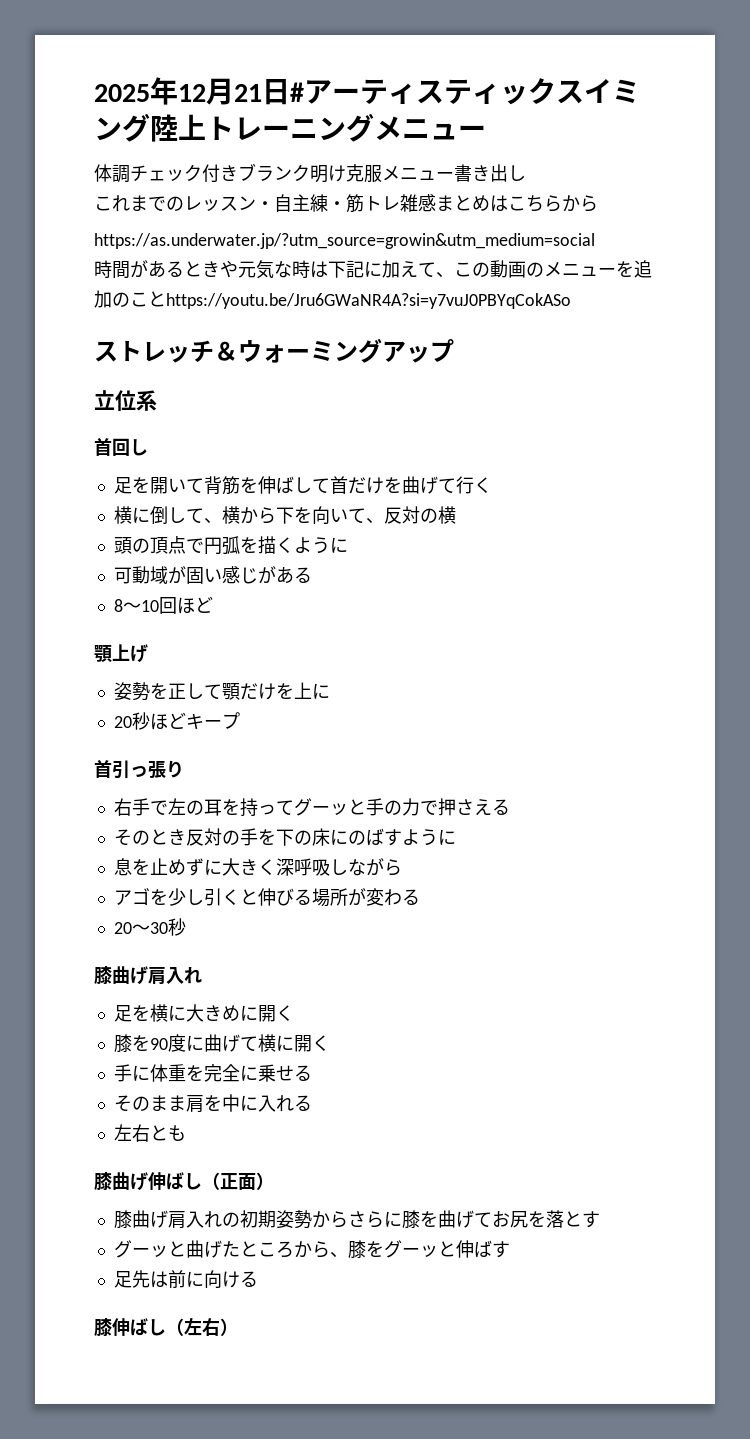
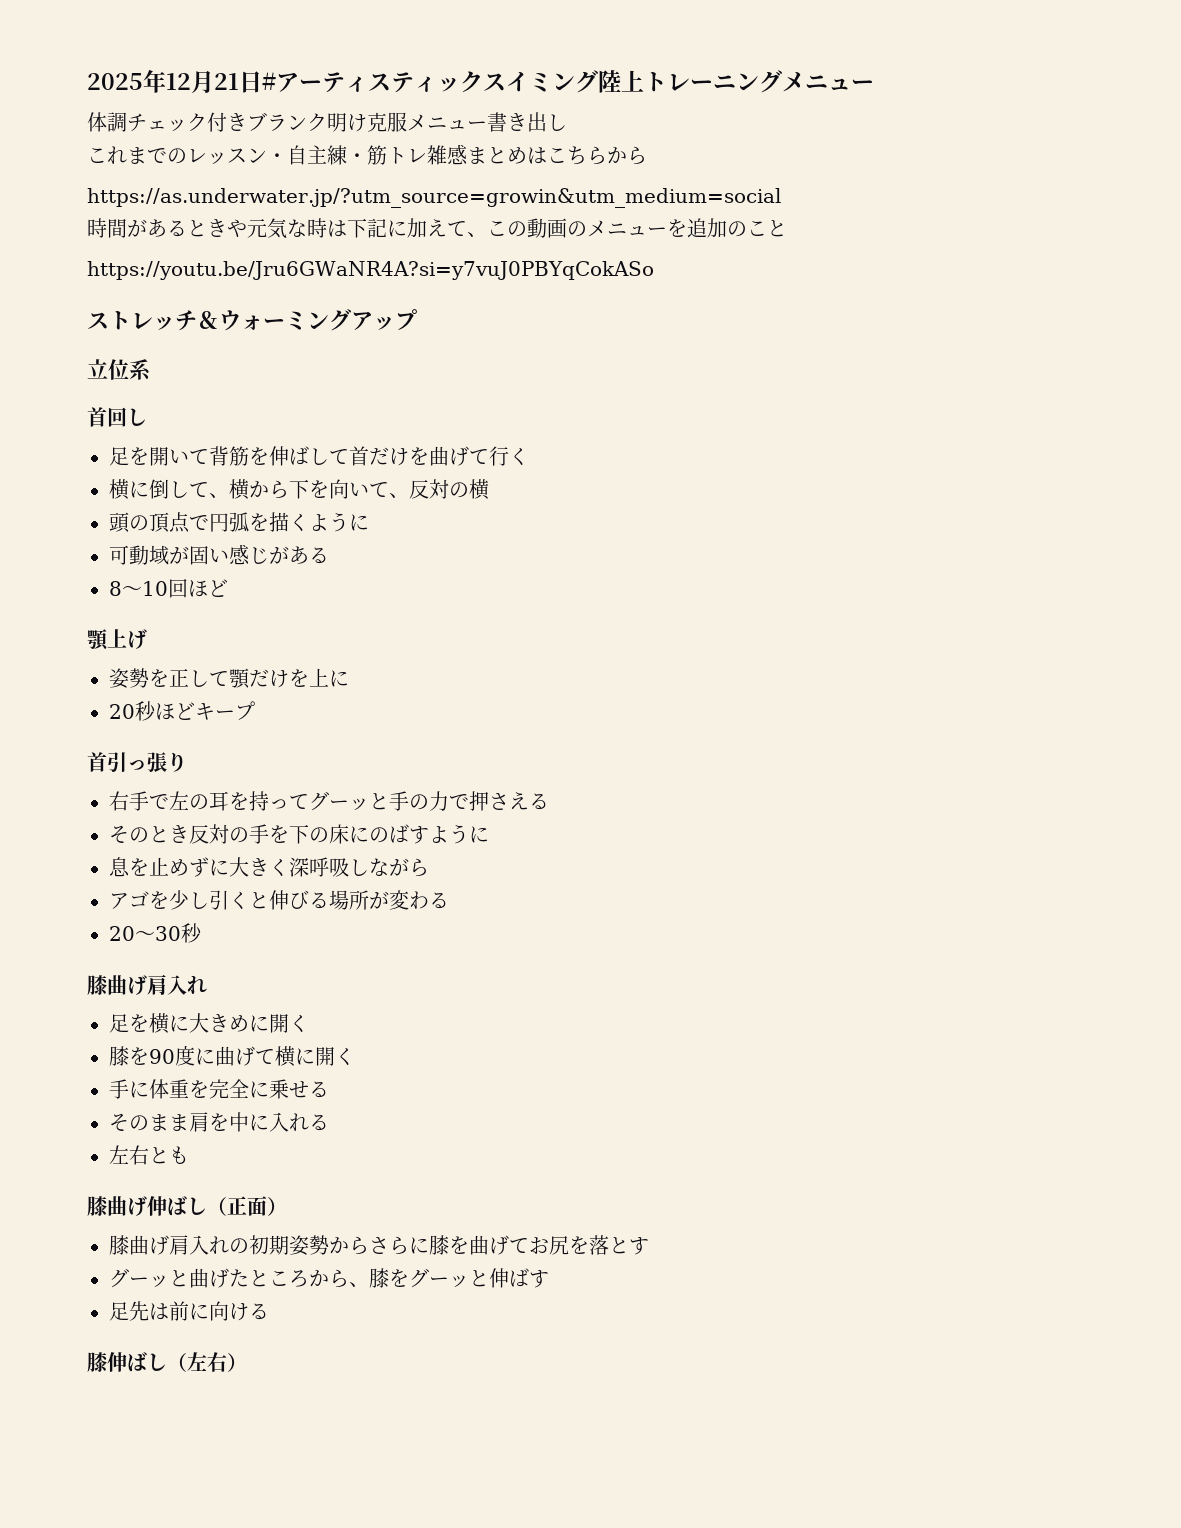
- 時間があるときや元気な時は下記に加えて、この動画のメニューを追加のことhttps://youtu.be/Jru6GWaNR4A?si=y7vuJ0PBYqCokASo
+ 時間があるときや元気な時は下記に加えて、この動画のメニューを追加のこと
+ https://youtu.be/Jru6GWaNR4A?si=y7vuJ0PBYqCokASo

